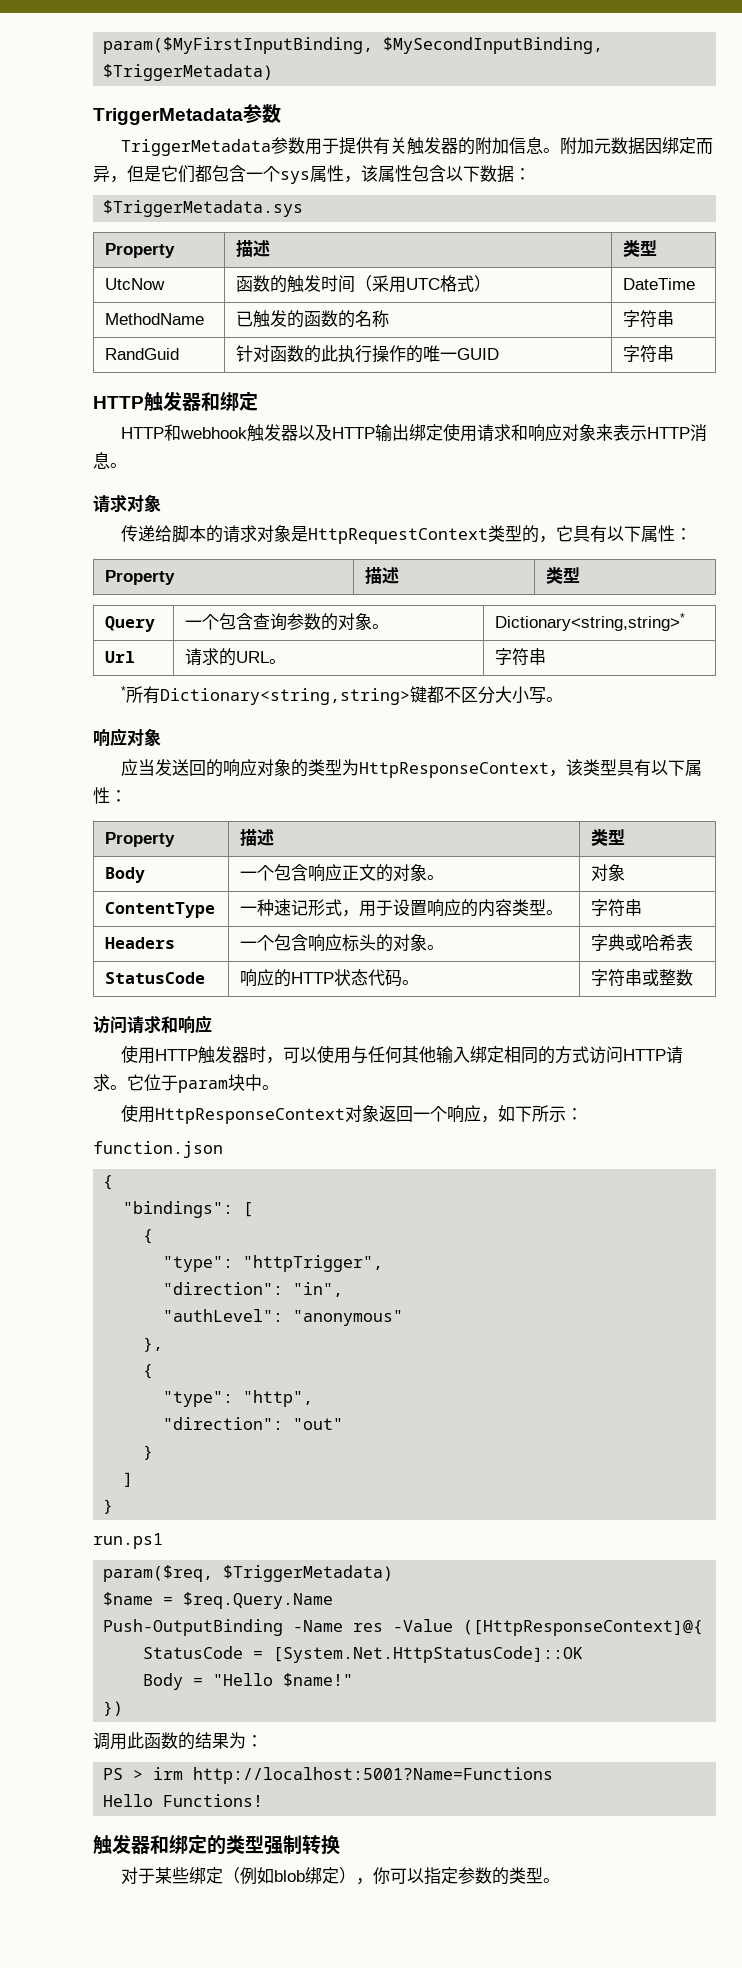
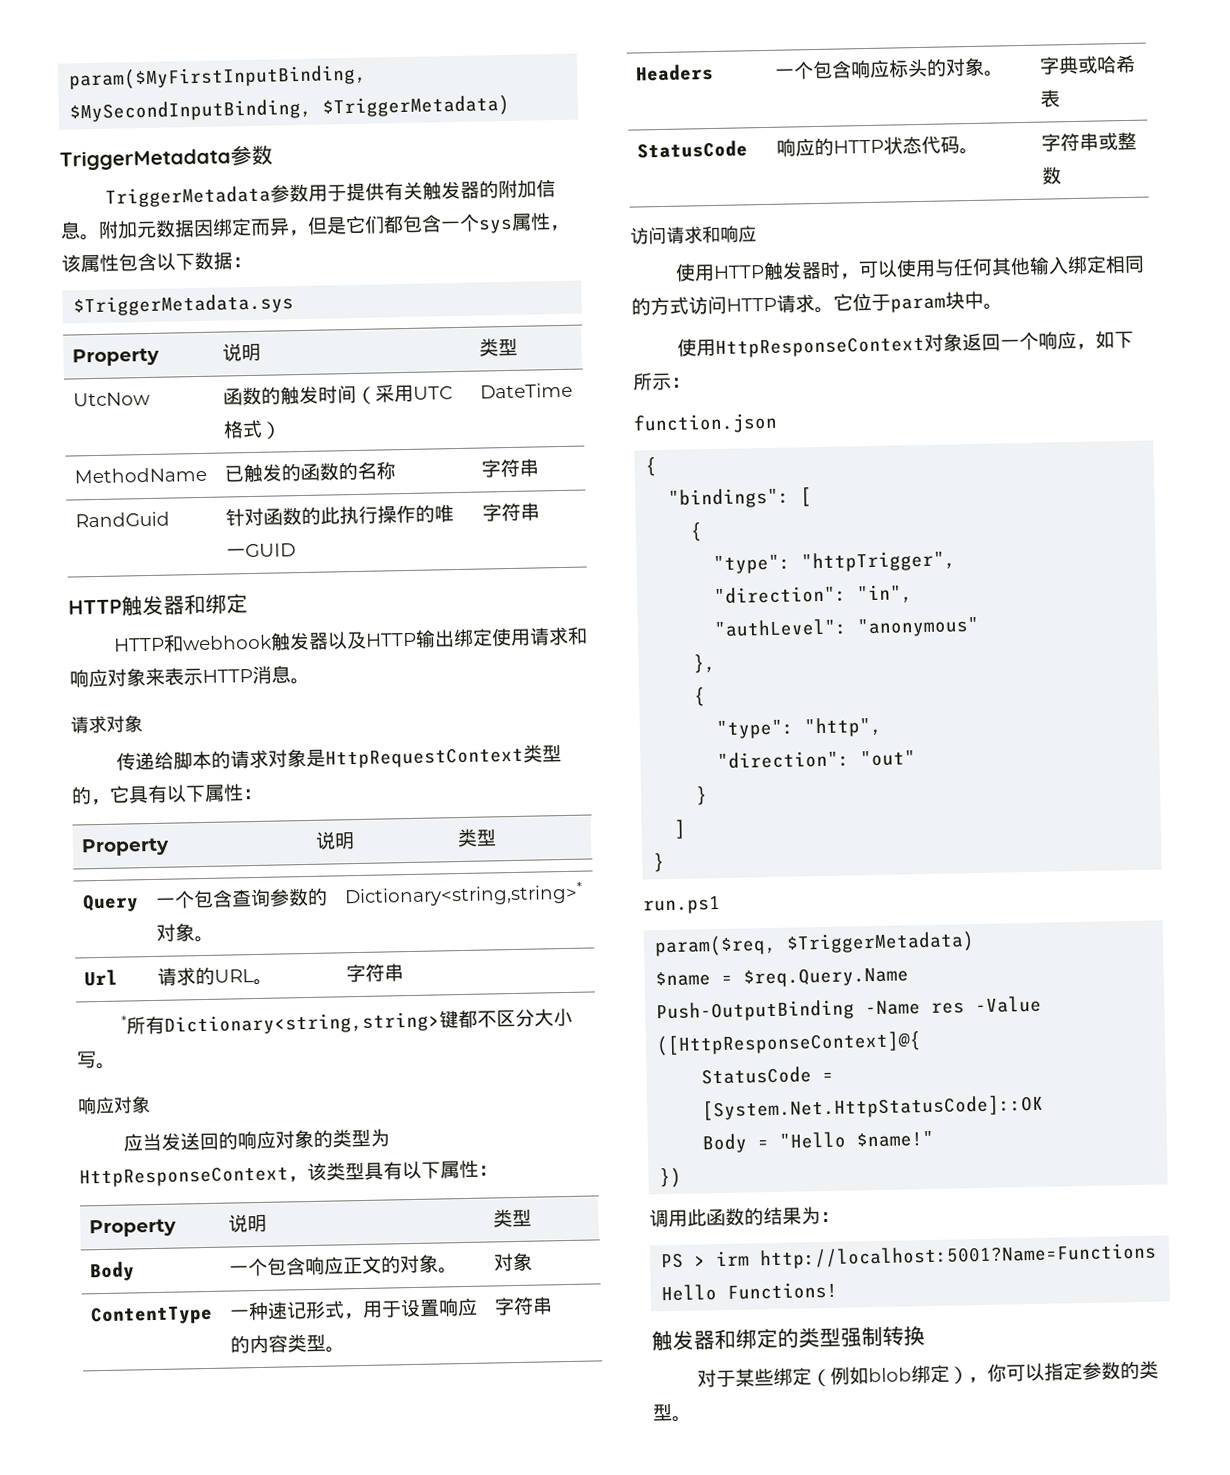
  $TriggerMetadata.sys
- Property | 描述 | 类型
+ Property | 说明 | 类型
  传递给脚本的请求对象是HttpRequestContext类型的，它具有以下属性：
- Property | 描述 | 类型
+ Property | 说明 | 类型
  应当发送回的响应对象的类型为HttpResponseContext，该类型具有以下属性：
- Property | 描述 | 类型
+ Property | 说明 | 类型

